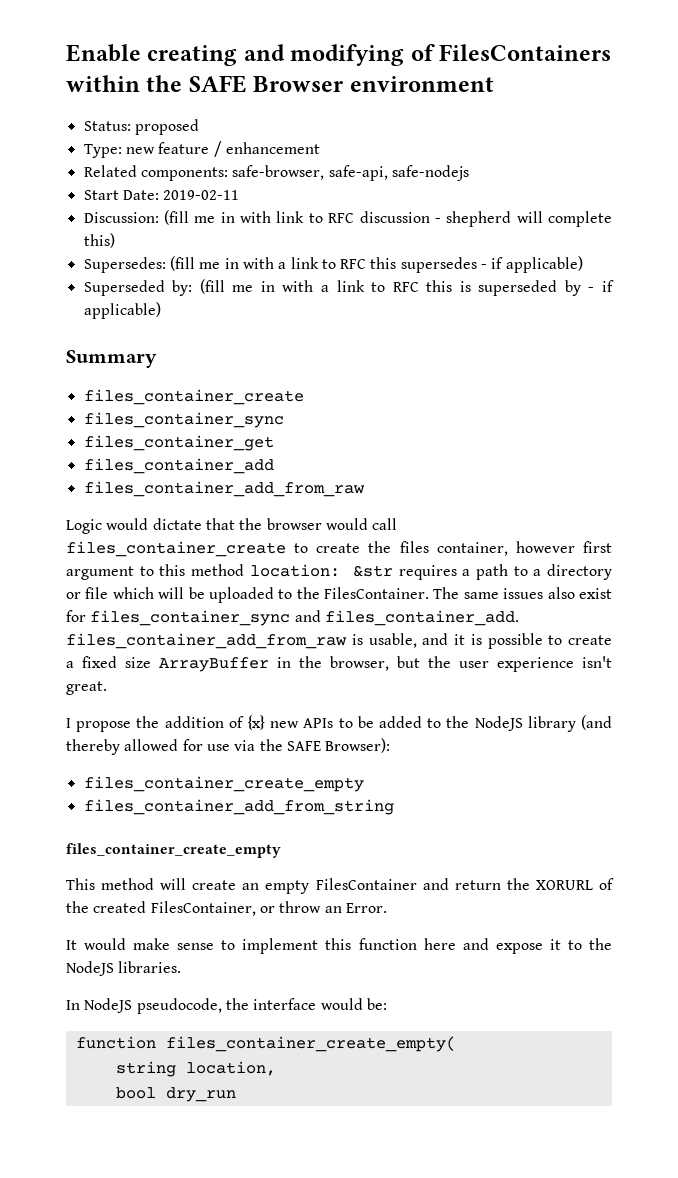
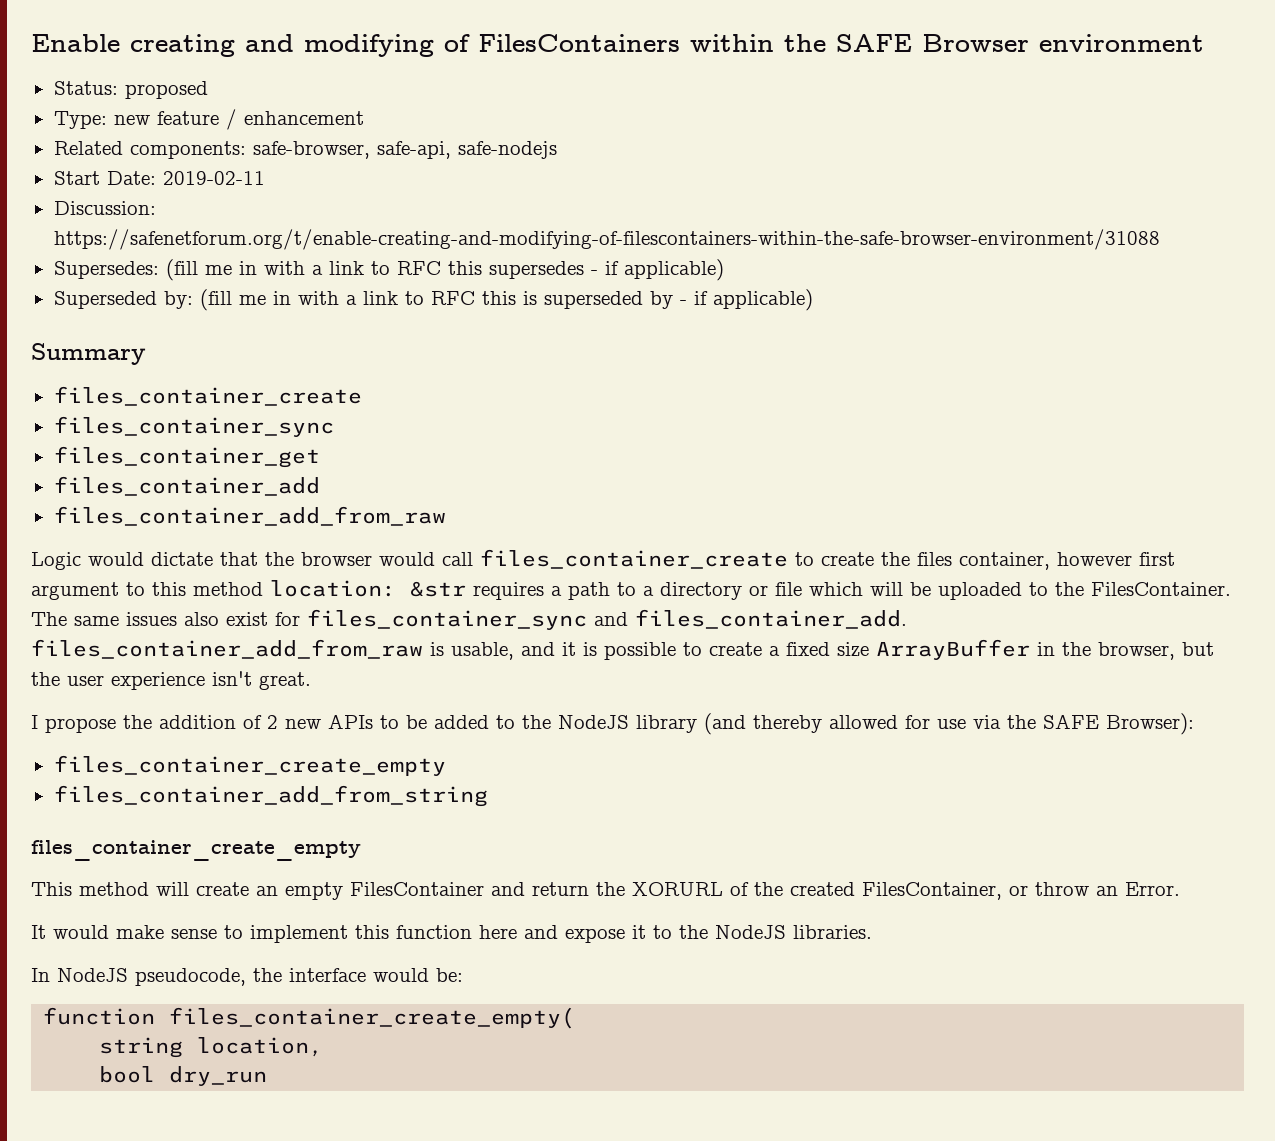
- Discussion: (fill me in with link to RFC discussion - shepherd will complete this)
+ Discussion: https://safenetforum.org/t/enable-creating-and-modifying-of-filescontainers-within-the-safe-browser-environment/31088
- I propose the addition of {x} new APIs to be added to the NodeJS library (and thereby allowed for use via the SAFE Browser):
+ I propose the addition of 2 new APIs to be added to the NodeJS library (and thereby allowed for use via the SAFE Browser):

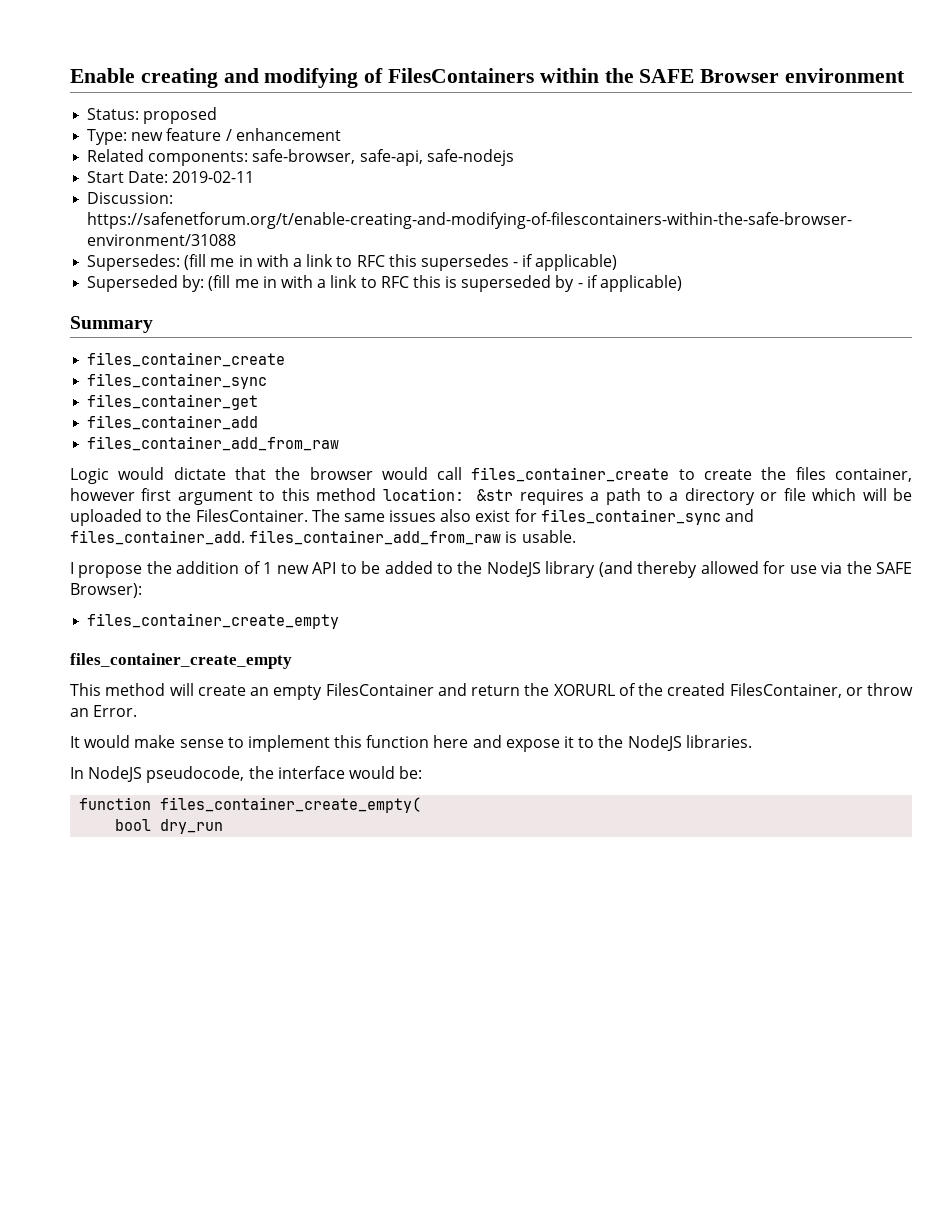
- The same issues also exist for files_container_sync and files_container_add. files_container_add_from_raw is usable, and it is possible to create a fixed size ArrayBuffer in the browser, but the user experience isn't great.
+ The same issues also exist for files_container_sync and files_container_add. files_container_add_from_raw is usable.
- I propose the addition of 2 new APIs to be added to the NodeJS library (and thereby allowed for use via the SAFE Browser):
+ I propose the addition of 1 new API to be added to the NodeJS library (and thereby allowed for use via the SAFE Browser):
- files_container_add_from_string
- string location,

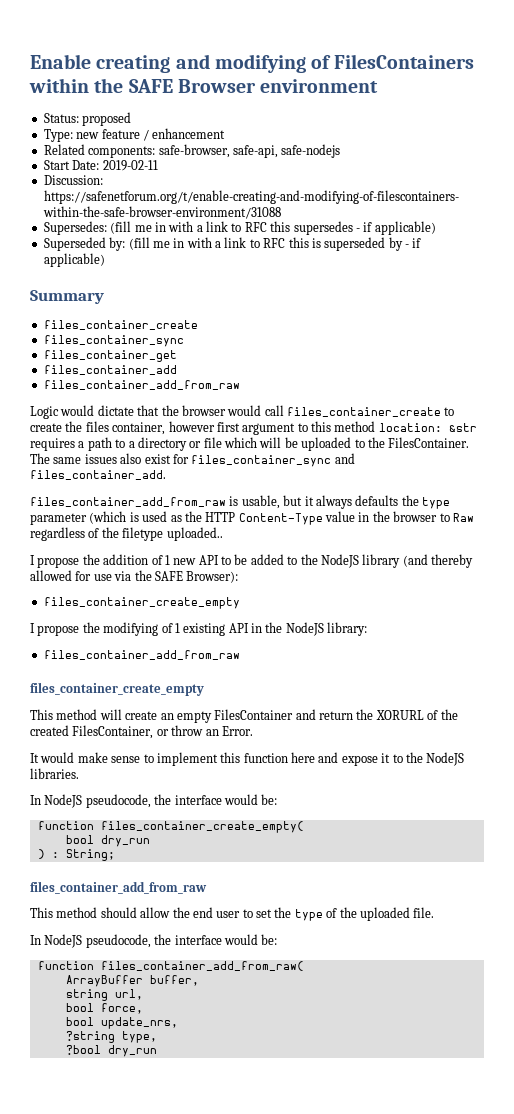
- The same issues also exist for files_container_sync and files_container_add. files_container_add_from_raw is usable.
+ The same issues also exist for files_container_sync and files_container_add.
+ files_container_add_from_raw is usable, but it always defaults the type parameter (which is used as the HTTP Content-Type value in the browser to Raw regardless of the filetype uploaded..
+ I propose the modifying of 1 existing API in the NodeJS library:
+ files_container_add_from_raw
+ ) : String;
+ files_container_add_from_raw
+ This method should allow the end user to set the type of the uploaded file.
+ In NodeJS pseudocode, the interface would be:
+ function files_container_add_from_raw(
+ ArrayBuffer buffer,
+ string url,
+ bool force,
+ bool update_nrs,
+ ?string type,
+ ?bool dry_run

